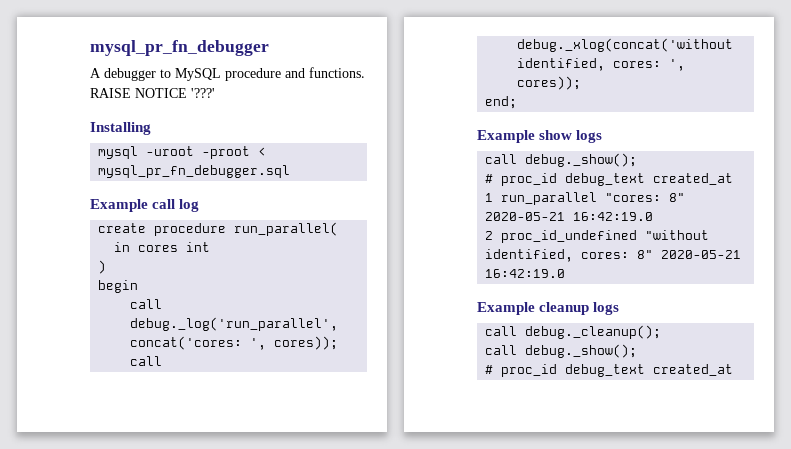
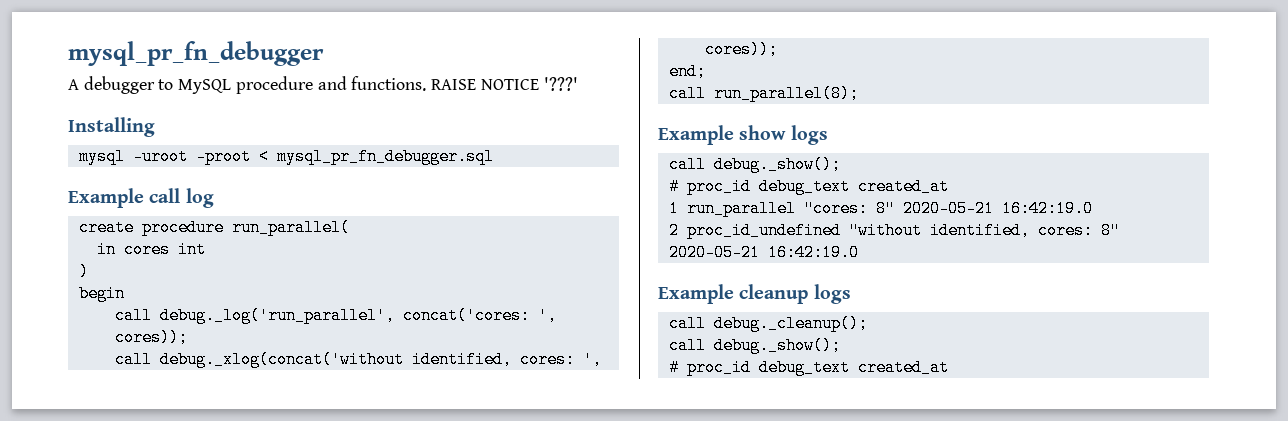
+ call run_parallel(8);

